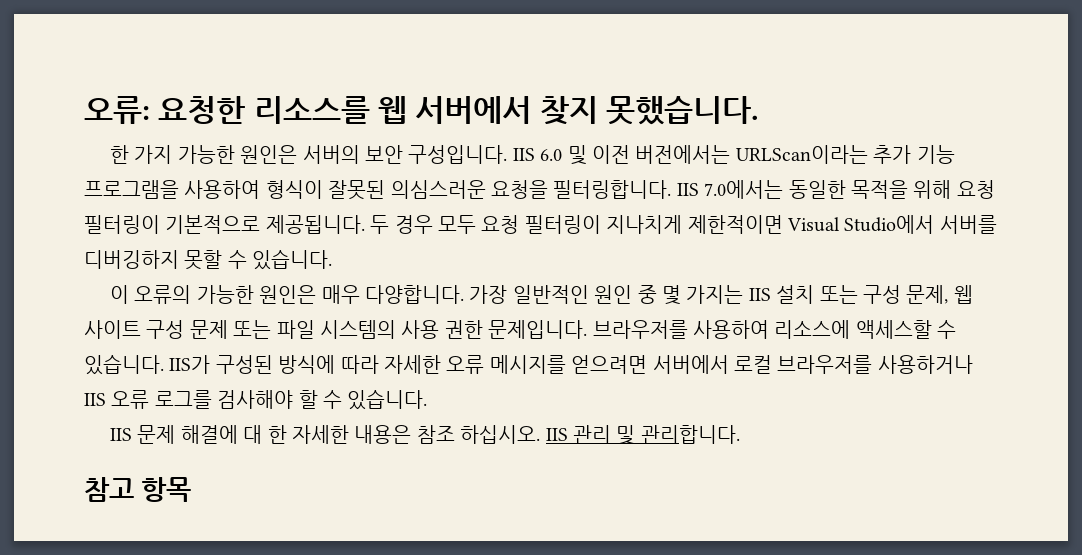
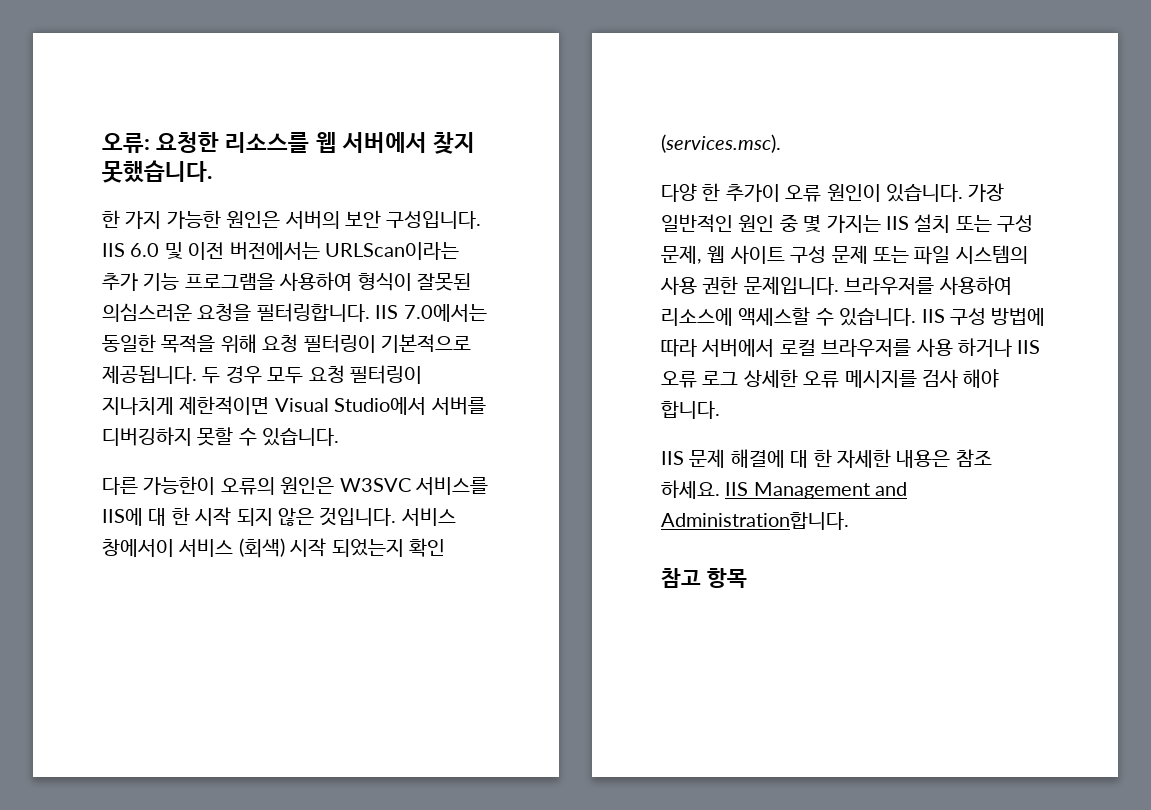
- 이 오류의 가능한 원인은 매우 다양합니다.
+ 다른 가능한이 오류의 원인은 W3SVC 서비스를 IIS에 대 한 시작 되지 않은 것입니다. 서비스 창에서이 서비스 (회색) 시작 되었는지 확인 (services.msc).
+ 다양 한 추가이 오류 원인이 있습니다.
- IIS가 구성된 방식에 따라 자세한 오류 메시지를 얻으려면 서버에서 로컬 브라우저를 사용하거나 IIS 오류 로그를 검사해야 할 수 있습니다.
+ IIS 구성 방법에 따라 서버에서 로컬 브라우저를 사용 하거나 IIS 오류 로그 상세한 오류 메시지를 검사 해야 합니다.
- IIS 문제 해결에 대 한 자세한 내용은 참조 하십시오. IIS 관리 및 관리합니다.
+ IIS 문제 해결에 대 한 자세한 내용은 참조 하세요. IIS Management and Administration합니다.

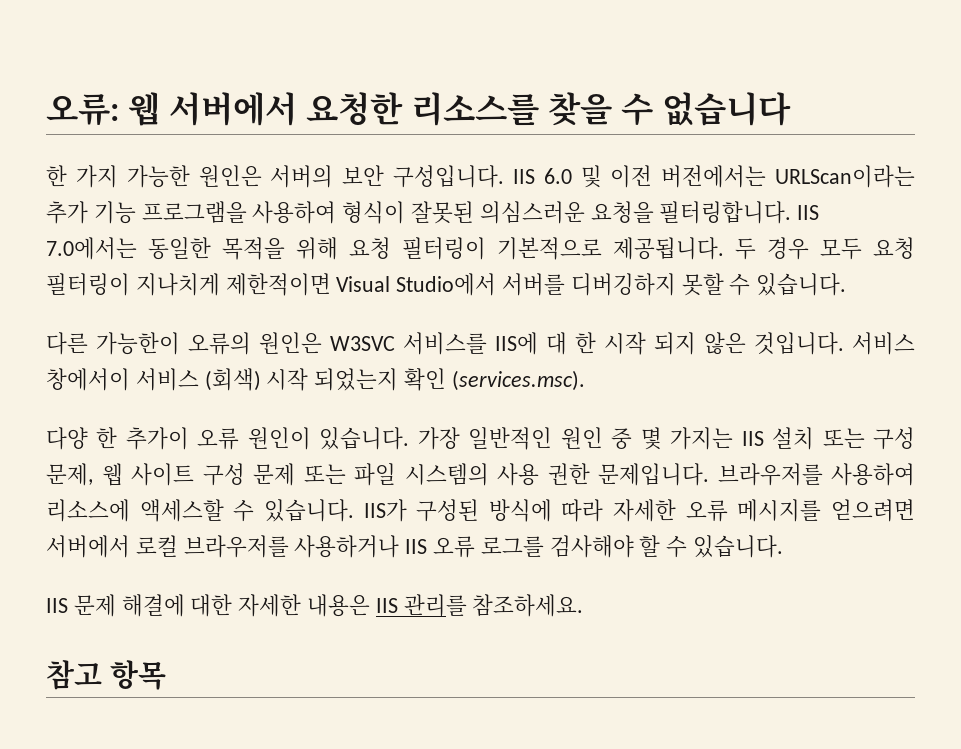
- 오류: 요청한 리소스를 웹 서버에서 찾지 못했습니다.
+ 오류: 웹 서버에서 요청한 리소스를 찾을 수 없습니다
- IIS 구성 방법에 따라 서버에서 로컬 브라우저를 사용 하거나 IIS 오류 로그 상세한 오류 메시지를 검사 해야 합니다.
- IIS 문제 해결에 대 한 자세한 내용은 참조 하세요. IIS Management and Administration합니다.
+ IIS가 구성된 방식에 따라 자세한 오류 메시지를 얻으려면 서버에서 로컬 브라우저를 사용하거나 IIS 오류 로그를 검사해야 할 수 있습니다.
+ IIS 문제 해결에 대한 자세한 내용은 IIS 관리를 참조하세요.

